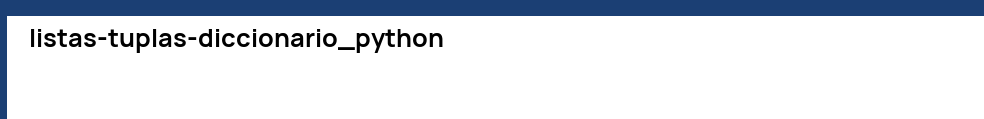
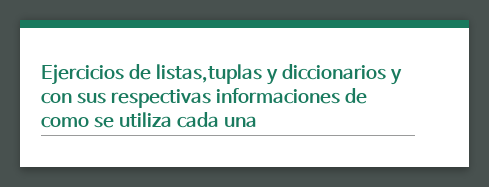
- listas-tuplas-diccionario_python
+ Ejercicios de listas,tuplas y diccionarios y con sus respectivas informaciones de como se utiliza cada una

